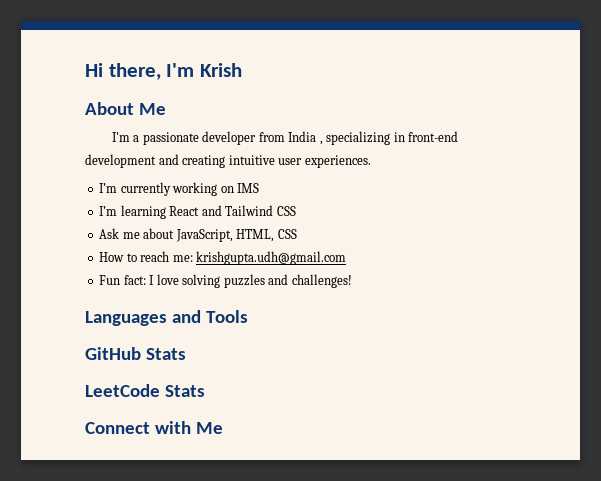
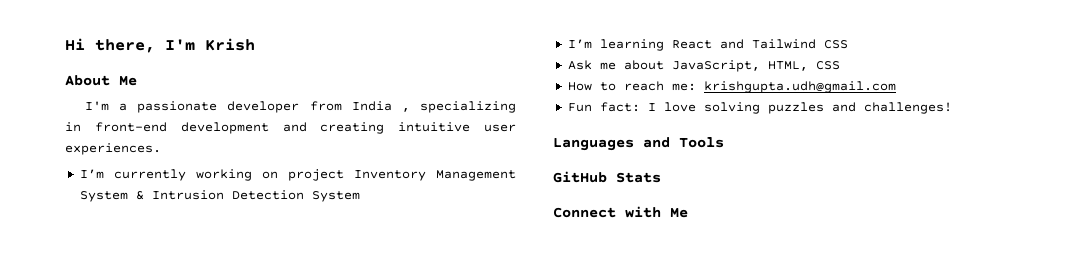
- I’m currently working on IMS
+ I’m currently working on project Inventory Management System & Intrusion Detection System
- LeetCode Stats

